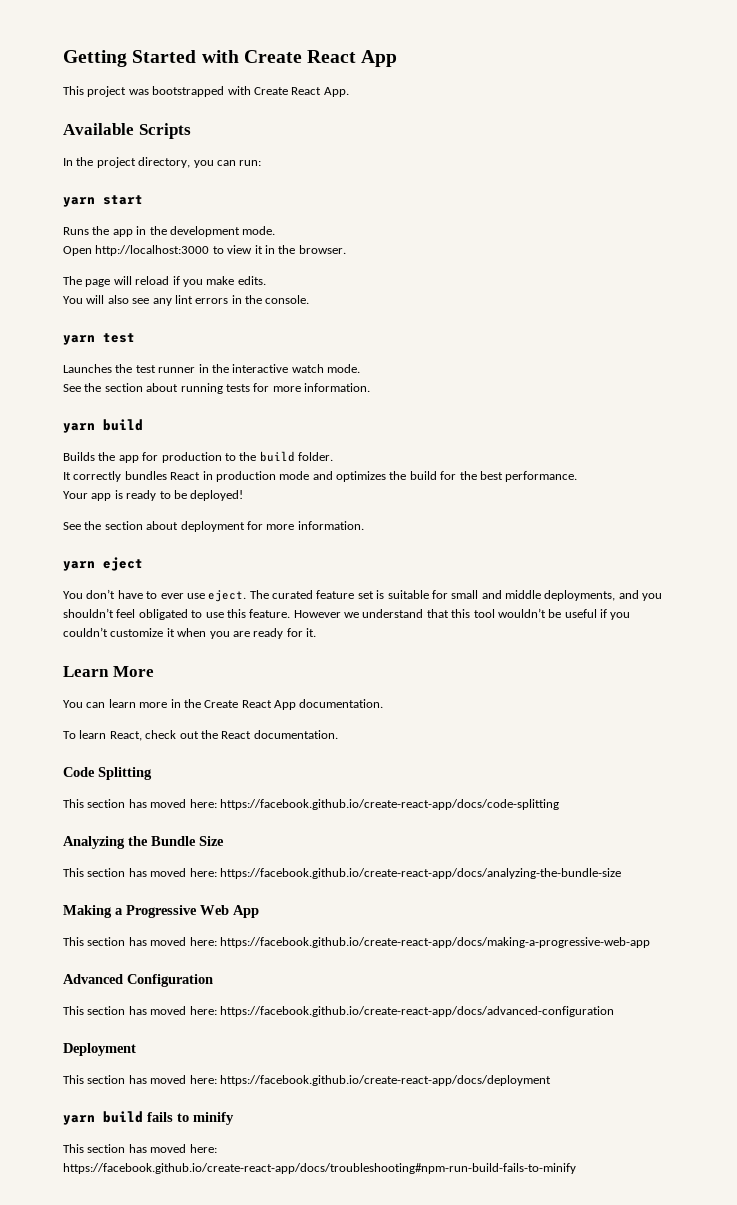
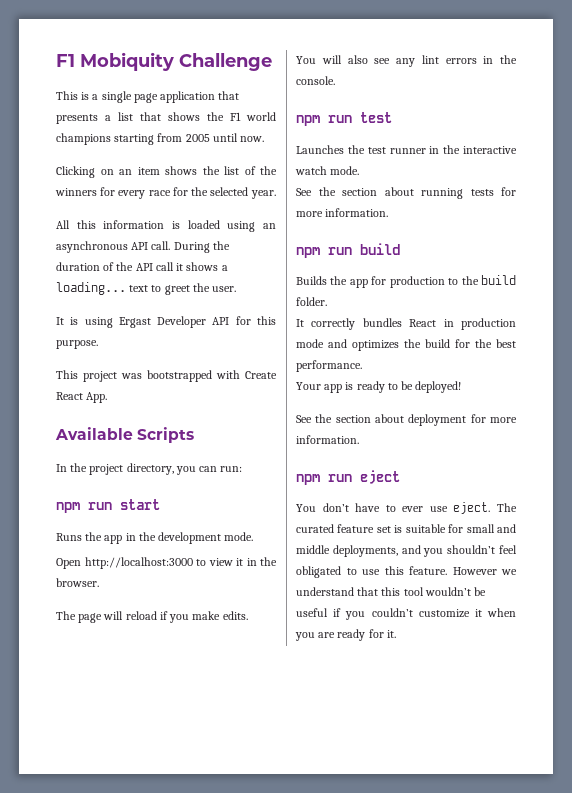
- Getting Started with Create React App
+ F1 Mobiquity Challenge
+ This is a single page application that presents a list that shows the F1 world champions starting from 2005 until now.
+ Clicking on an item shows the list of the winners for every race for the selected year.
+ All this information is loaded using an asynchronous API call. During the duration of the API call it shows a loading... text to greet the user.
+ It is using Ergast Developer API for this purpose.
- yarn start
+ npm run start
- yarn test
+ npm run test
  See the section about running tests for more information.
- yarn build
+ npm run build
- yarn eject
+ npm run eject
- Learn More
- You can learn more in the Create React App documentation.
- To learn React, check out the React documentation.
- Code Splitting
- This section has moved here: https://facebook.github.io/create-react-app/docs/code-splitting
- Analyzing the Bundle Size
- This section has moved here: https://facebook.github.io/create-react-app/docs/analyzing-the-bundle-size
- Making a Progressive Web App
- This section has moved here: https://facebook.github.io/create-react-app/docs/making-a-progressive-web-app
- Advanced Configuration
- This section has moved here: https://facebook.github.io/create-react-app/docs/advanced-configuration
- Deployment
- This section has moved here: https://facebook.github.io/create-react-app/docs/deployment
- yarn build fails to minify
- This section has moved here: https://facebook.github.io/create-react-app/docs/troubleshooting#npm-run-build-fails-to-minify

